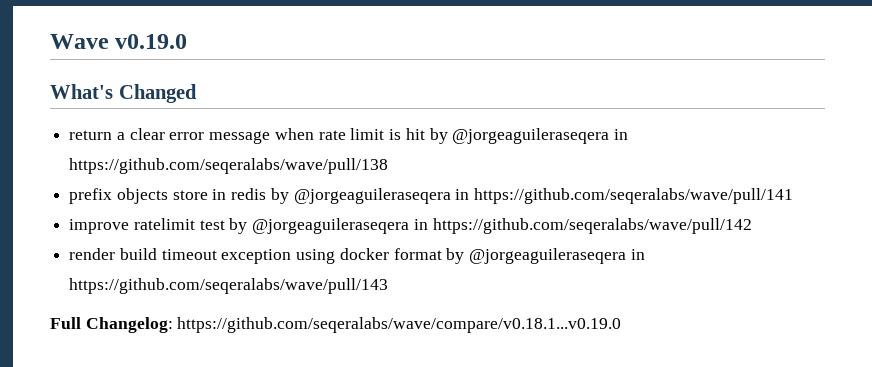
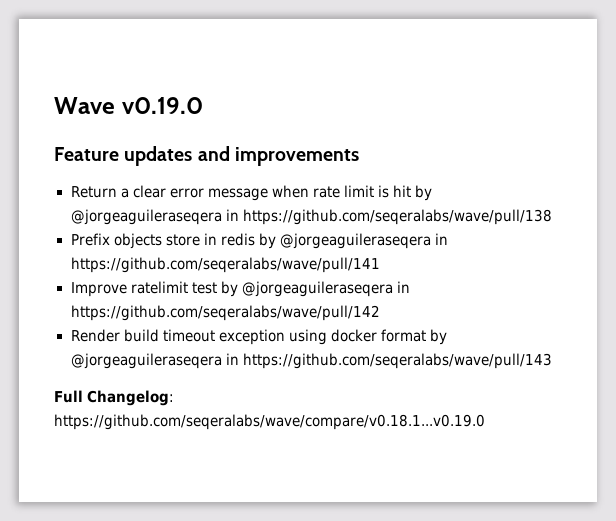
- What's Changed
- return a clear error message when rate limit is hit by @jorgeaguileraseqera in https://github.com/seqeralabs/wave/pull/138
+ Feature updates and improvements
+ Return a clear error message when rate limit is hit by @jorgeaguileraseqera in https://github.com/seqeralabs/wave/pull/138
- prefix objects store in redis by @jorgeaguileraseqera in https://github.com/seqeralabs/wave/pull/141
+ Prefix objects store in redis by @jorgeaguileraseqera in https://github.com/seqeralabs/wave/pull/141
- improve ratelimit test by @jorgeaguileraseqera in https://github.com/seqeralabs/wave/pull/142
+ Improve ratelimit test by @jorgeaguileraseqera in https://github.com/seqeralabs/wave/pull/142
- render build timeout exception using docker format by @jorgeaguileraseqera in https://github.com/seqeralabs/wave/pull/143
+ Render build timeout exception using docker format by @jorgeaguileraseqera in https://github.com/seqeralabs/wave/pull/143

